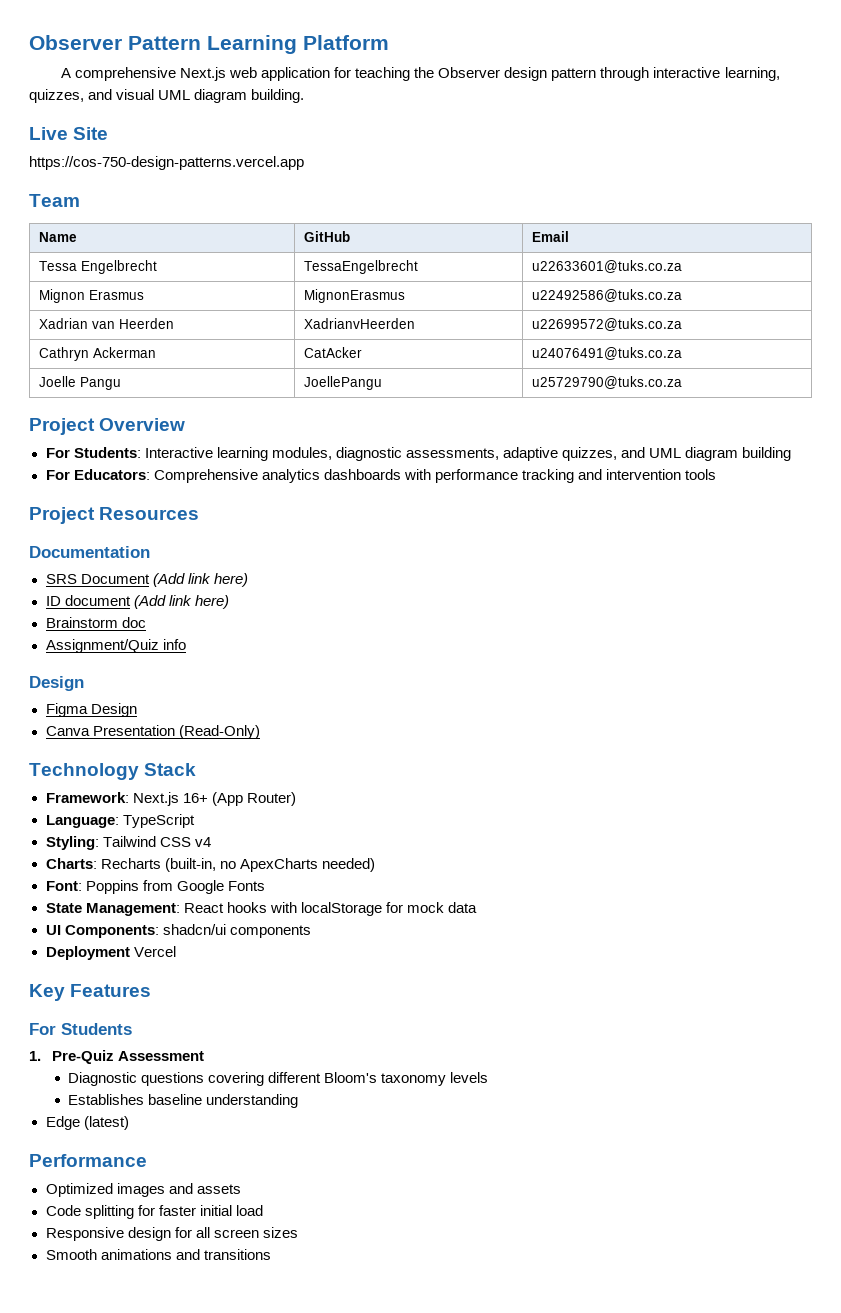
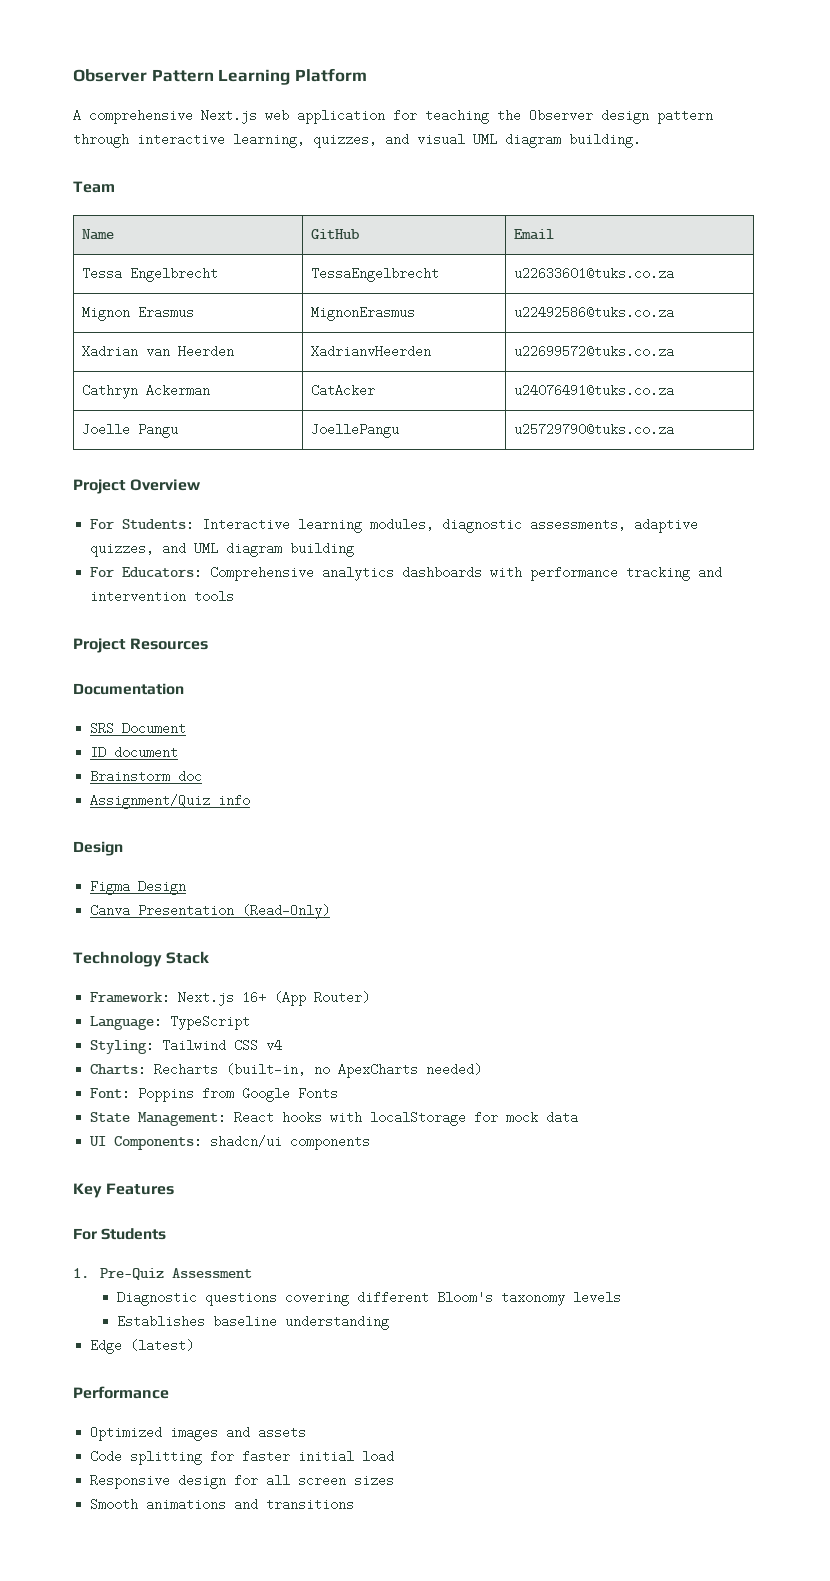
- Live Site
- https://cos-750-design-patterns.vercel.app
- SRS Document (Add link here)
+ SRS Document
- ID document (Add link here)
+ ID document
- Deployment Vercel

